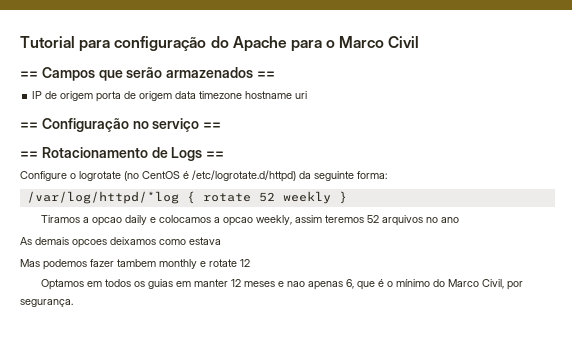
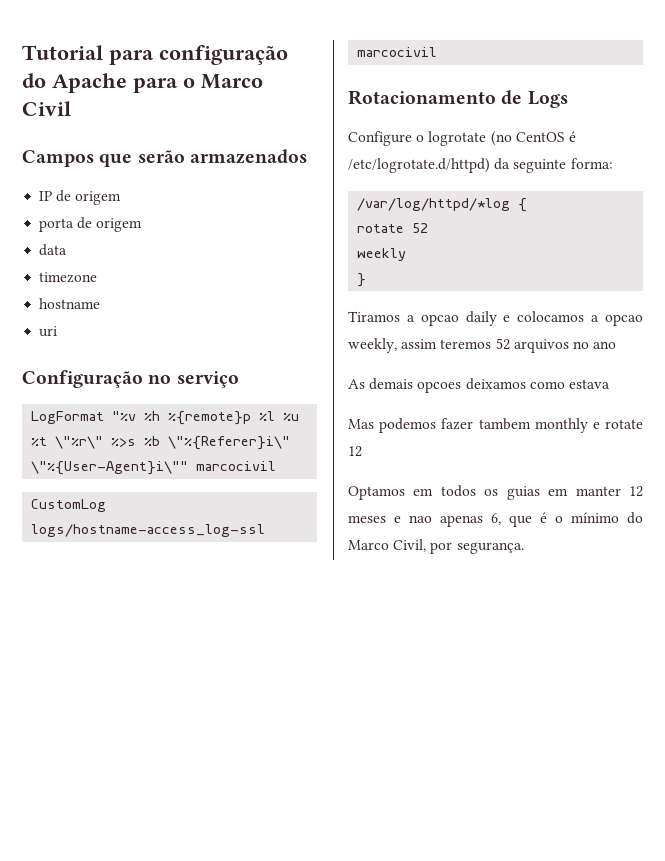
- == Campos que serão armazenados ==
+ Campos que serão armazenados
- IP de origem porta de origem data timezone hostname uri
+ IP de origem
+ porta de origem
+ data
+ timezone
+ hostname
+ uri
- == Configuração no serviço ==
- == Rotacionamento de Logs ==
+ Configuração no serviço
+ LogFormat "%v %h %{remote}p %l %u %t \"%r\" %>s %b \"%{Referer}i\" \"%{User-Agent}i\"" marcocivil
+ CustomLog logs/hostname-access_log-ssl marcocivil
+ Rotacionamento de Logs
- /var/log/httpd/*log { rotate 52 weekly }
+ /var/log/httpd/*log {
+ rotate 52
+ weekly
+ }

